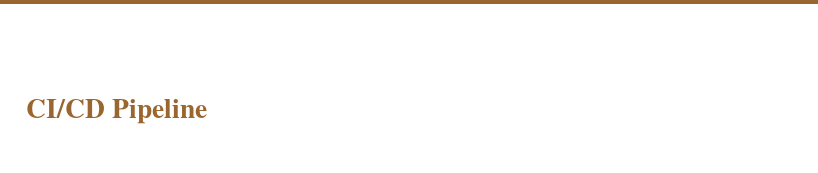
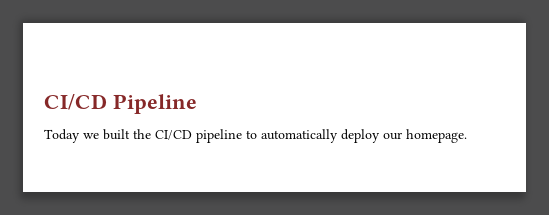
+ Today we built the CI/CD pipeline to automatically deploy our homepage.

